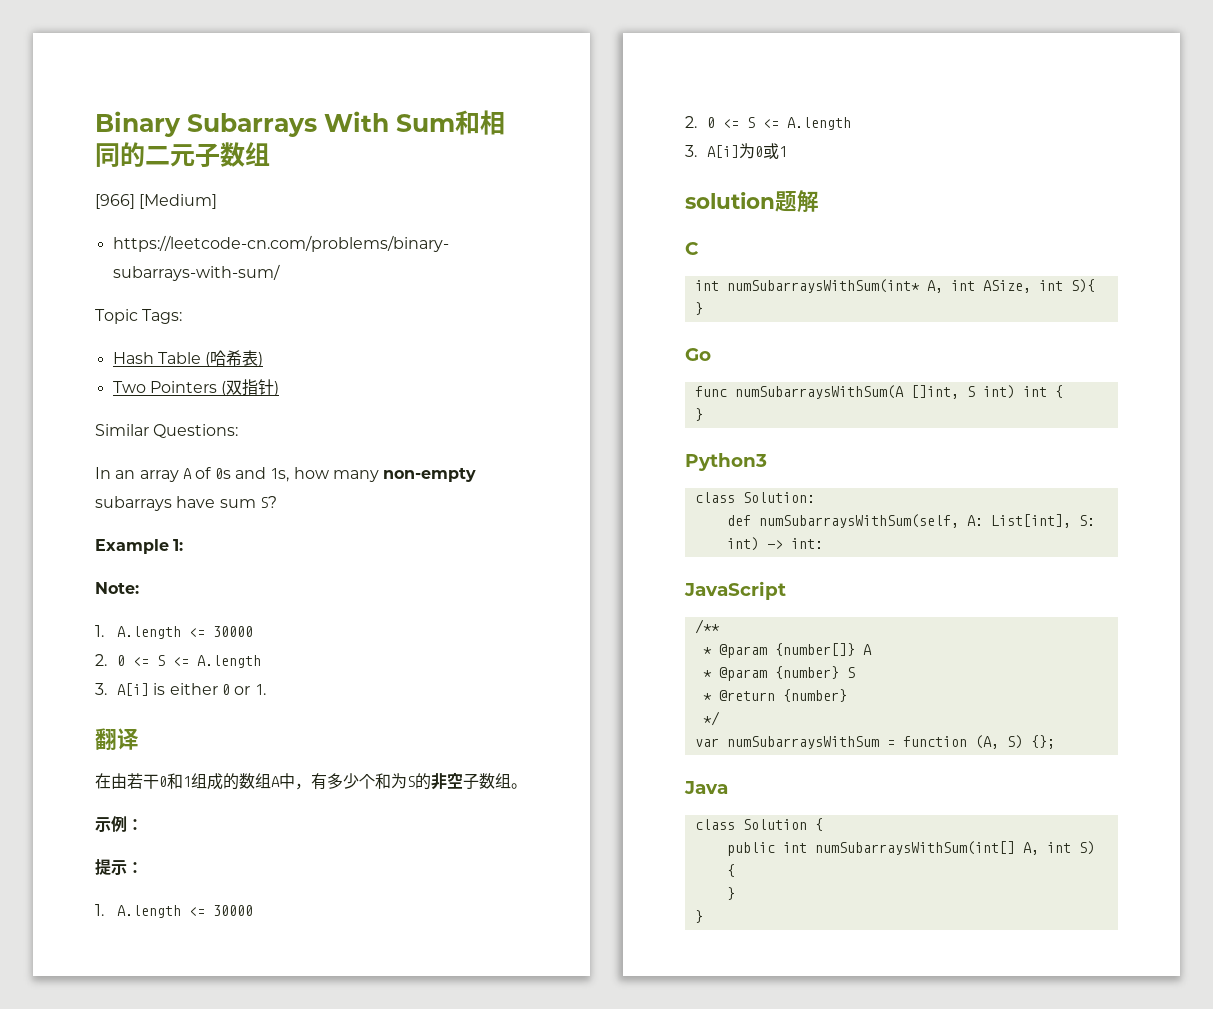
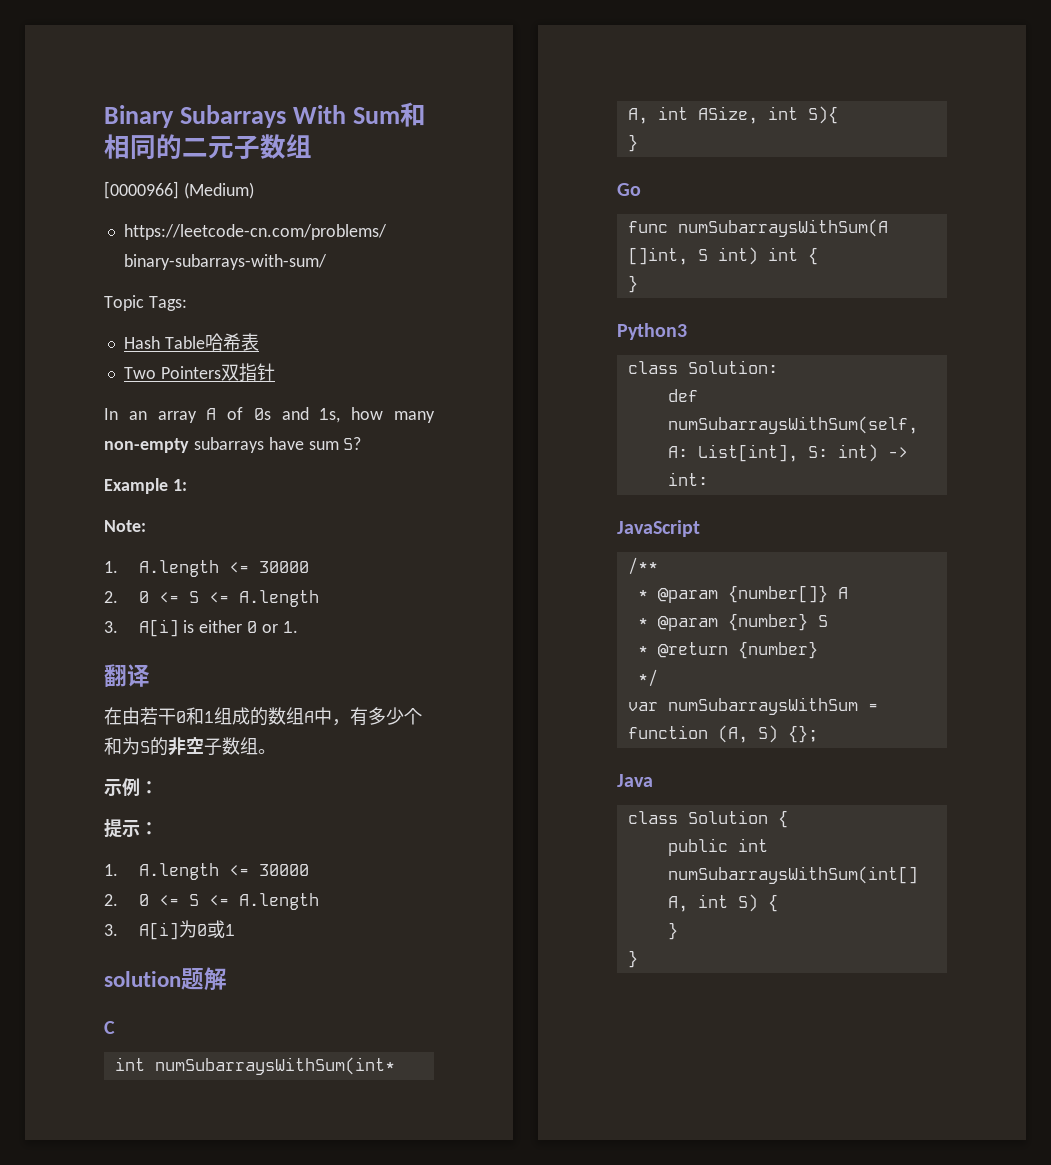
- [966] [Medium]
+ [0000966] (Medium)
- Hash Table (哈希表)
+ Hash Table哈希表
- Two Pointers (双指针)
- Similar Questions:
+ Two Pointers双指针

